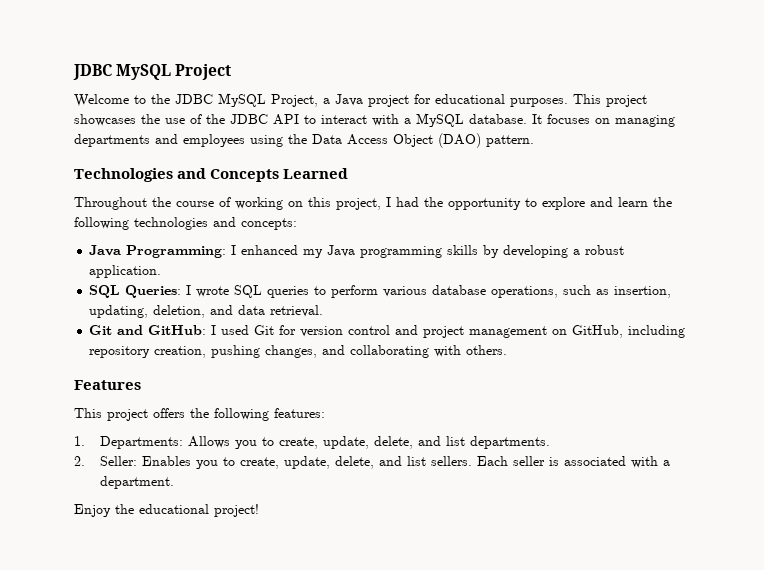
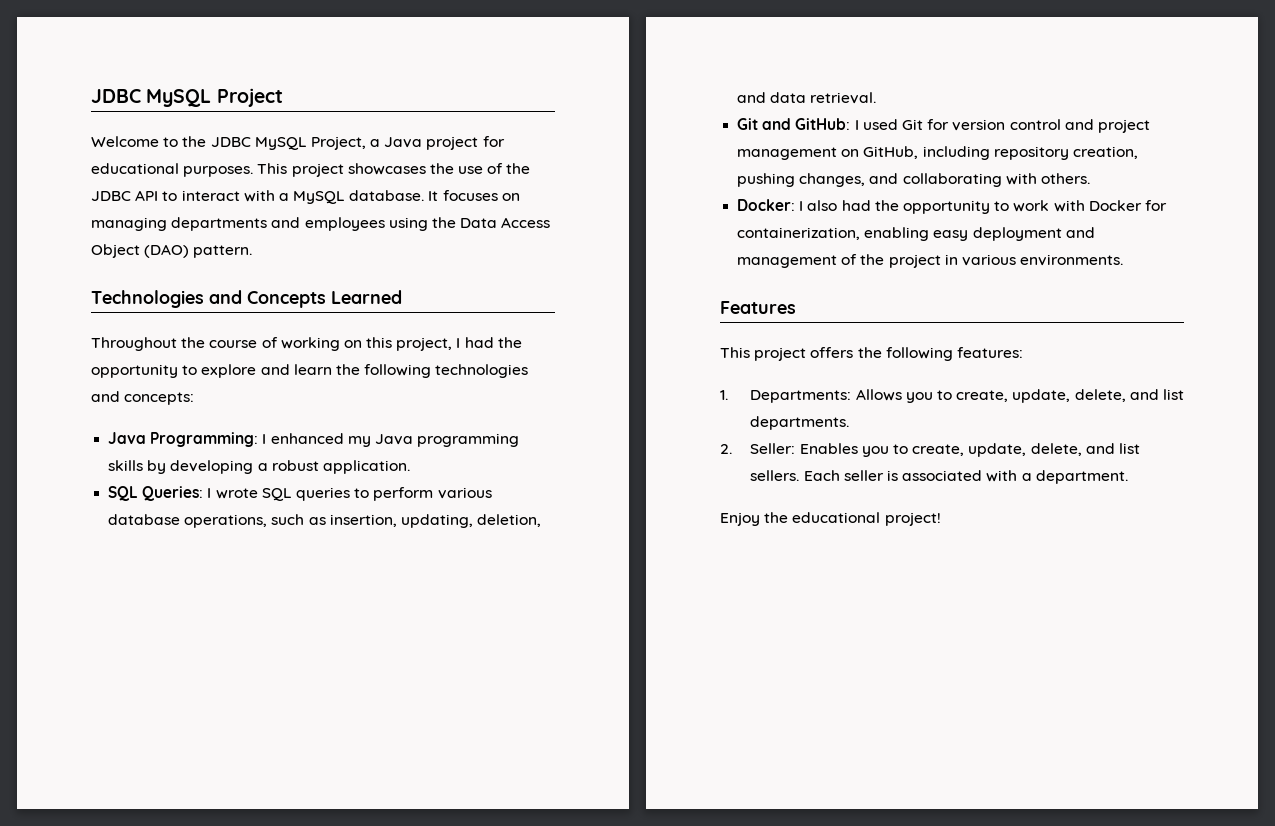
+ Docker: I also had the opportunity to work with Docker for containerization, enabling easy deployment and management of the project in various environments.

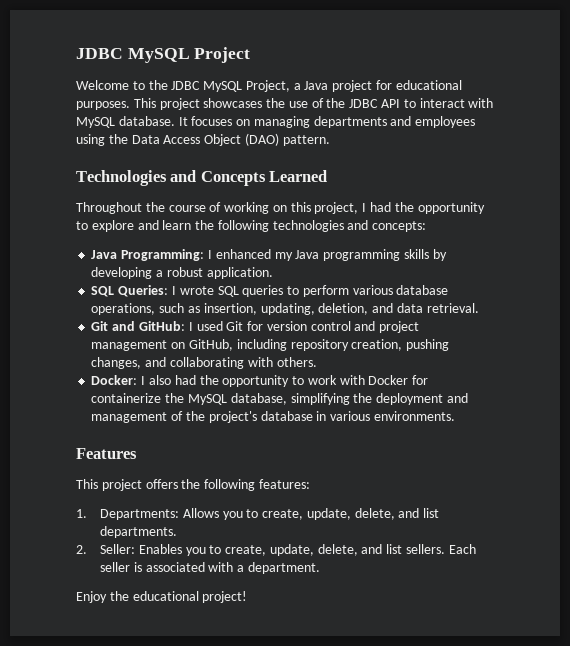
- This project showcases the use of the JDBC API to interact with a MySQL database.
+ This project showcases the use of the JDBC API to interact with MySQL database.
- Docker: I also had the opportunity to work with Docker for containerization, enabling easy deployment and management of the project in various environments.
+ Docker: I also had the opportunity to work with Docker for containerize the MySQL database, simplifying the deployment and management of the project's database in various environments.

